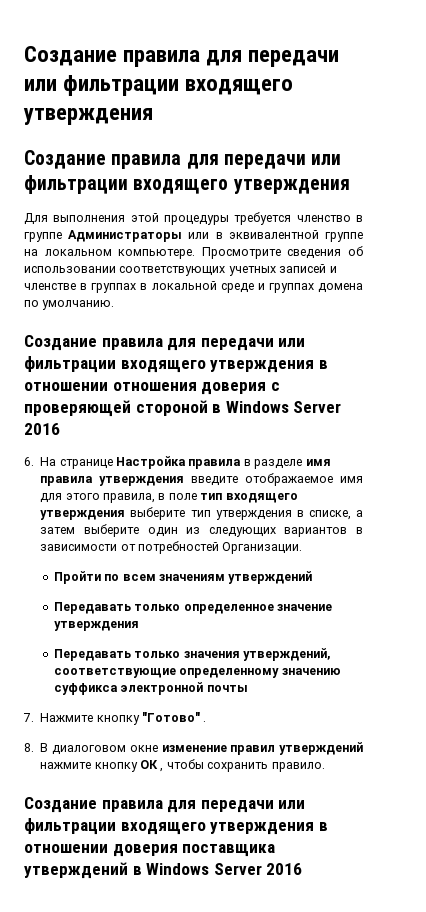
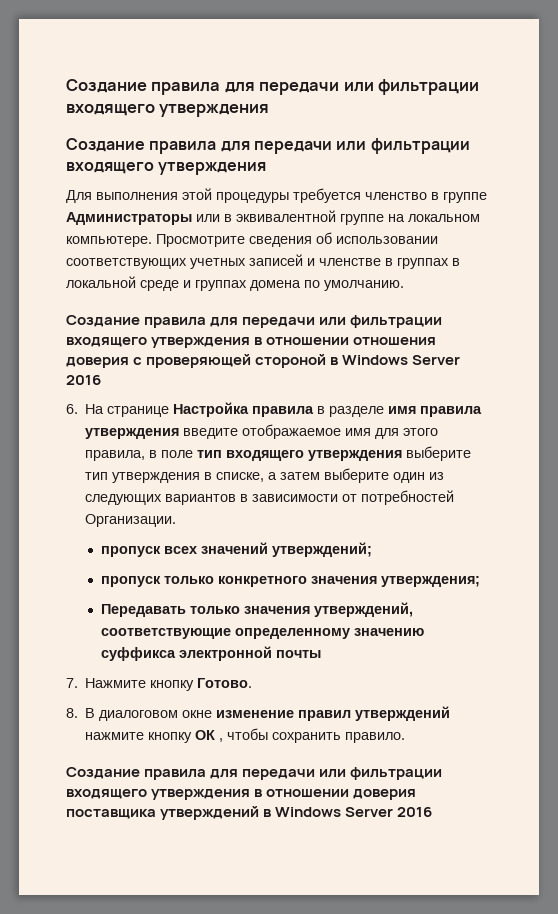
- Пройти по всем значениям утверждений
- Передавать только определенное значение утверждения
+ пропуск всех значений утверждений;
+ пропуск только конкретного значения утверждения;
- 7. Нажмите кнопку "Готово" .
+ 7. Нажмите кнопку Готово.

